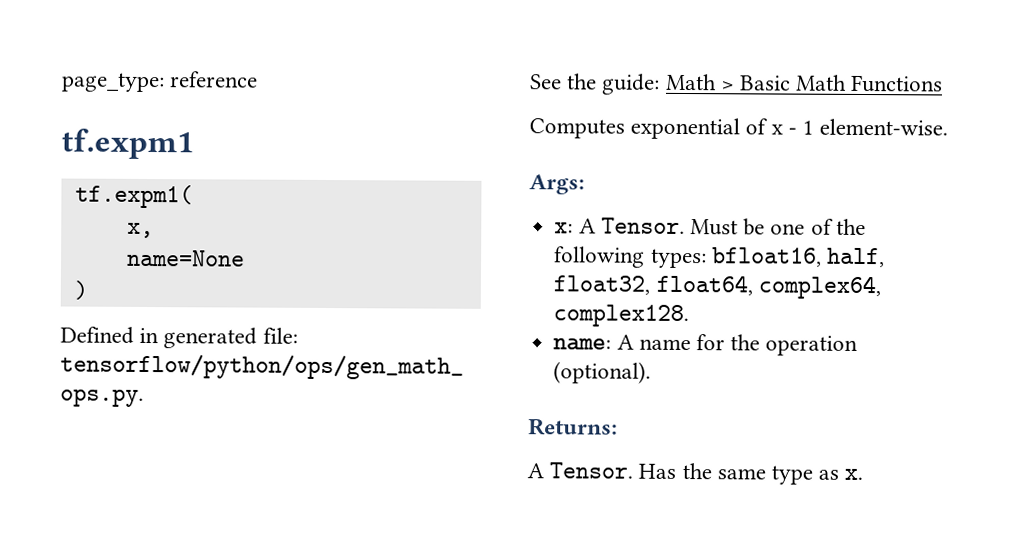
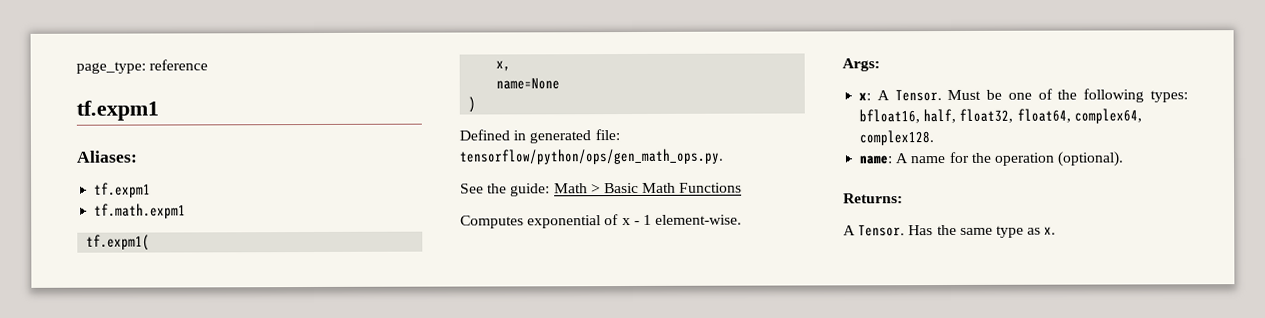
+ Aliases:
+ tf.expm1
+ tf.math.expm1

